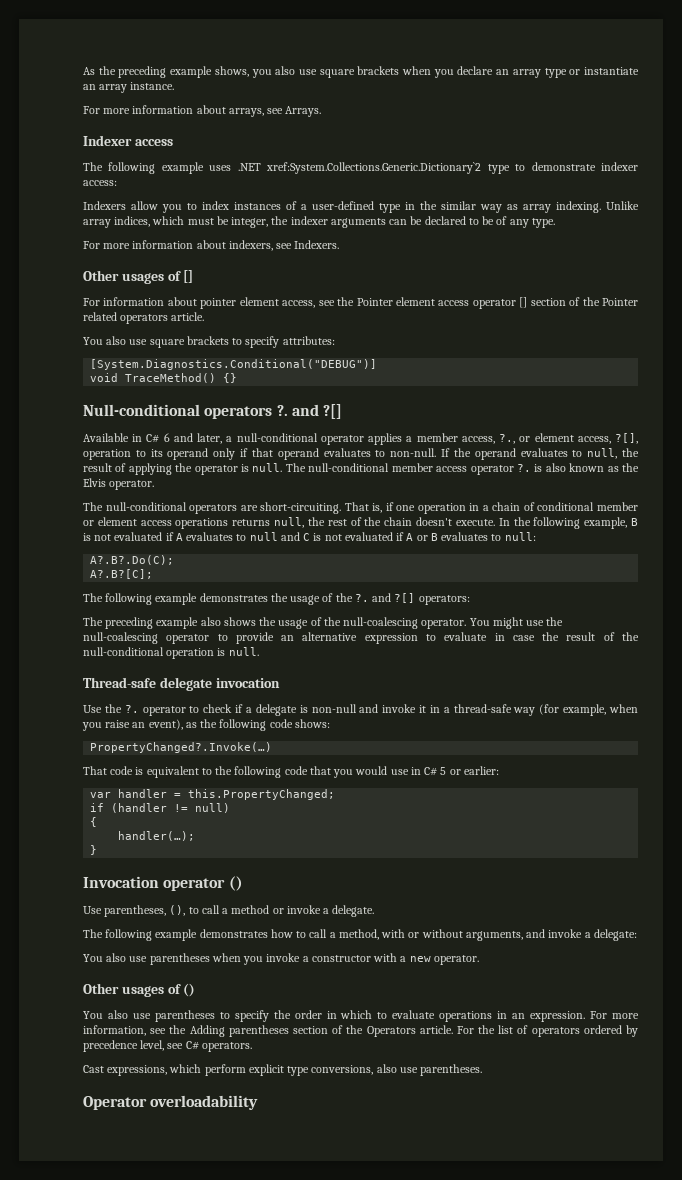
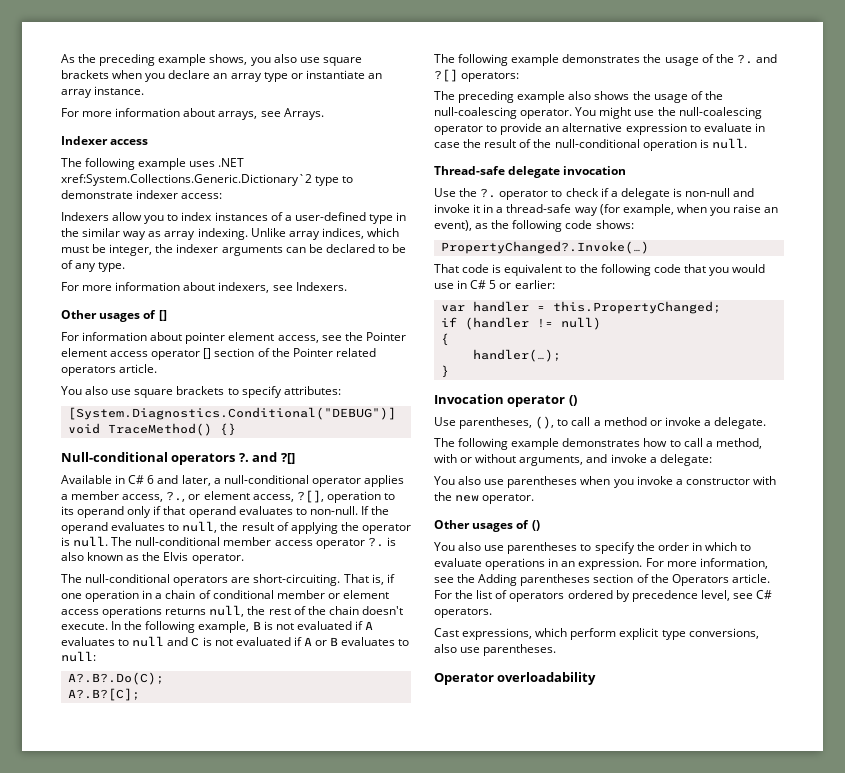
- You also use parentheses when you invoke a constructor with a new operator.
+ You also use parentheses when you invoke a constructor with the new operator.

